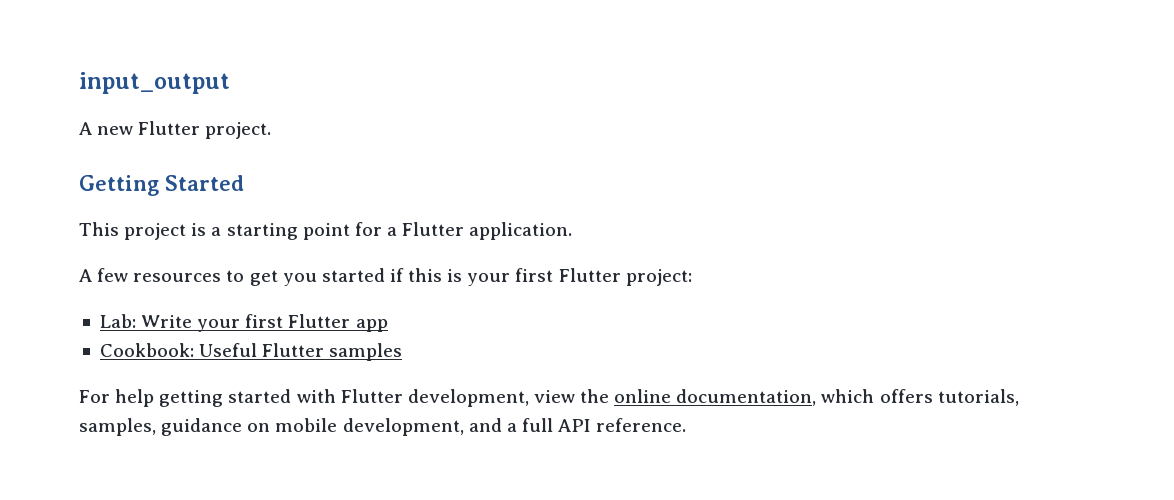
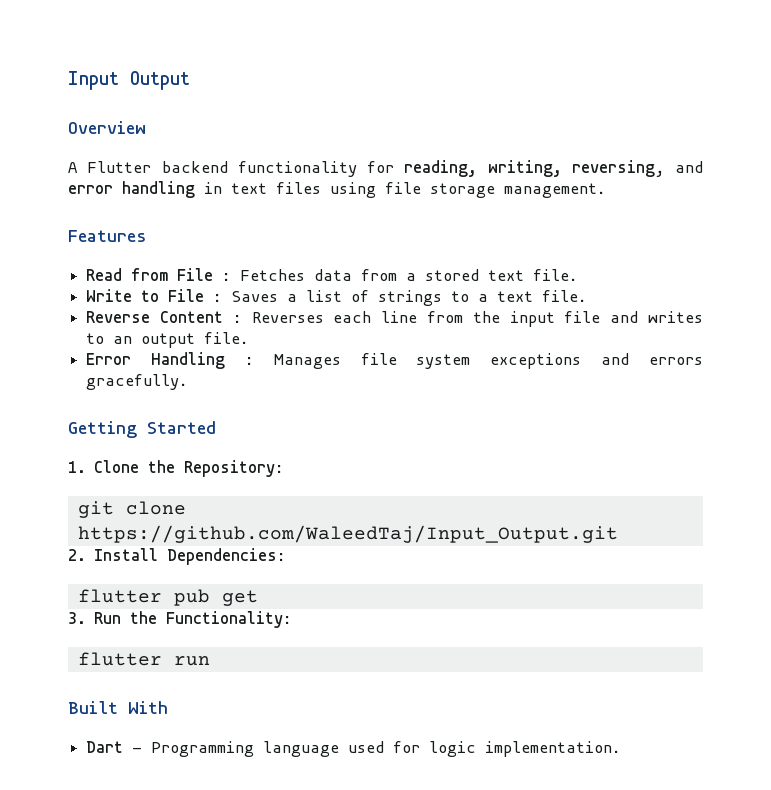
- input_output
- A new Flutter project.
+ Input Output
+ Overview
+ A Flutter backend functionality for reading, writing, reversing, and error handling in text files using file storage management.
+ Features
+ Read from File : Fetches data from a stored text file.
+ Write to File : Saves a list of strings to a text file.
+ Reverse Content : Reverses each line from the input file and writes to an output file.
+ Error Handling : Manages file system exceptions and errors gracefully.
  Getting Started
- This project is a starting point for a Flutter application.
- A few resources to get you started if this is your first Flutter project:
- Lab: Write your first Flutter app
- Cookbook: Useful Flutter samples
- For help getting started with Flutter development, view the online documentation, which offers tutorials, samples, guidance on mobile development, and a full API reference.
+ 1. Clone the Repository:
+ git clone https://github.com/WaleedTaj/Input_Output.git
+ 2. Install Dependencies:
+ flutter pub get
+ 3. Run the Functionality:
+ flutter run
+ Built With
+ Dart - Programming language used for logic implementation.

